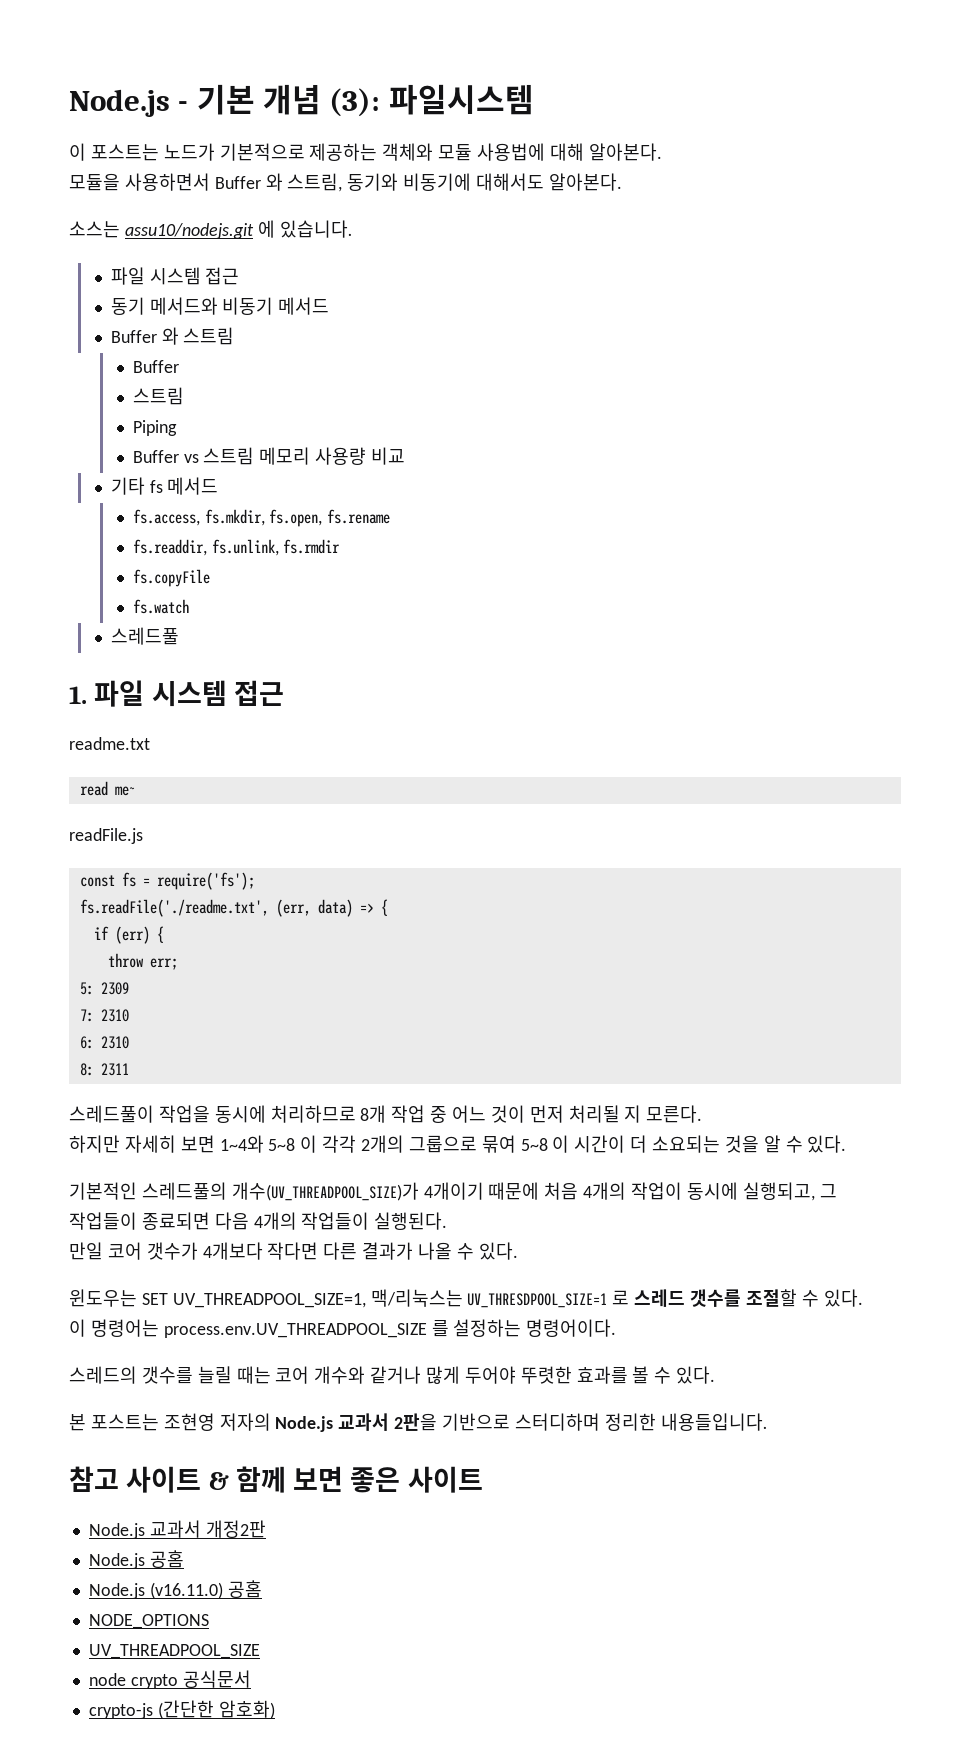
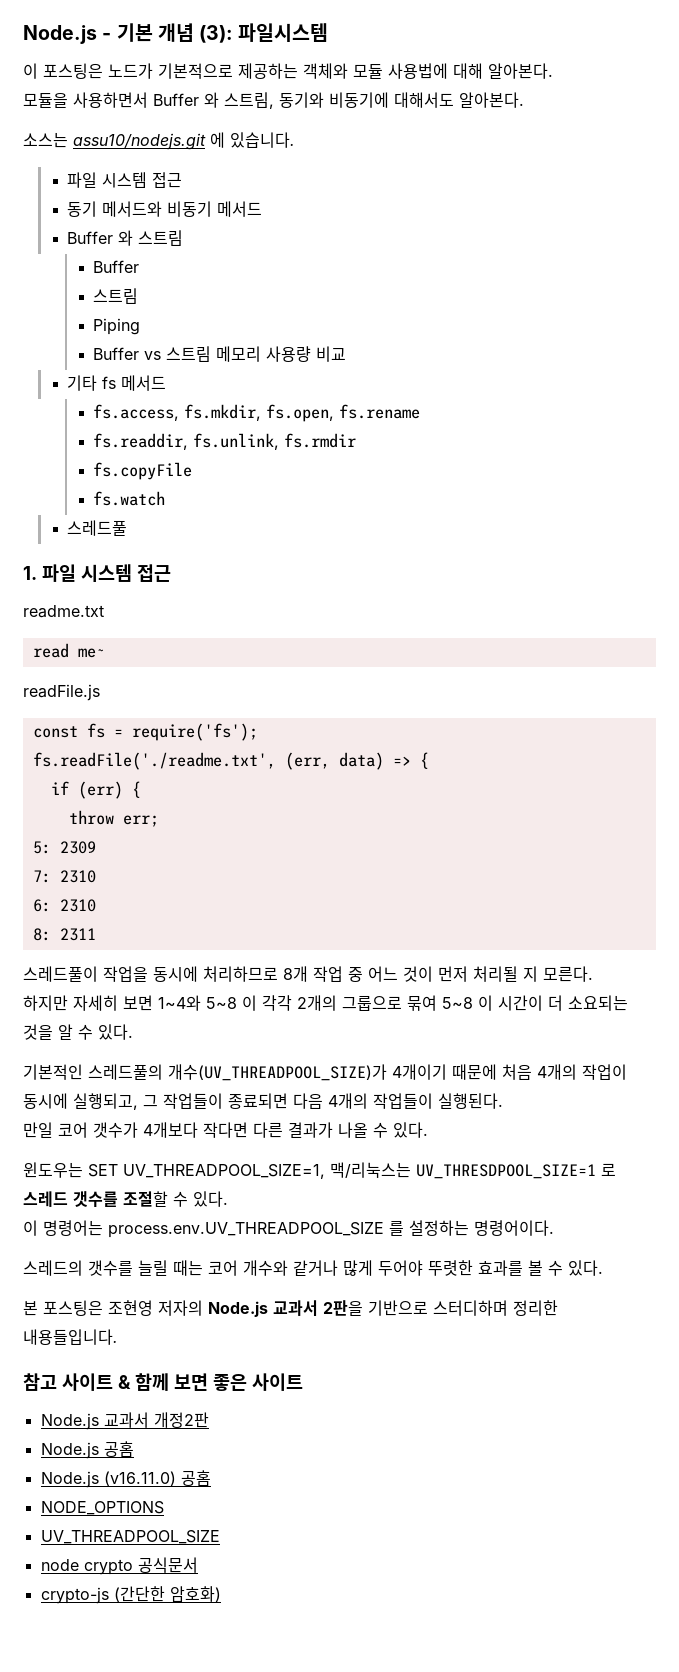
- 이 포스트는 노드가 기본적으로 제공하는 객체와 모듈 사용법에 대해 알아본다.
+ 이 포스팅은 노드가 기본적으로 제공하는 객체와 모듈 사용법에 대해 알아본다.
- 본 포스트는 조현영 저자의 Node.js 교과서 2판을 기반으로 스터디하며 정리한 내용들입니다.
+ 본 포스팅은 조현영 저자의 Node.js 교과서 2판을 기반으로 스터디하며 정리한 내용들입니다.

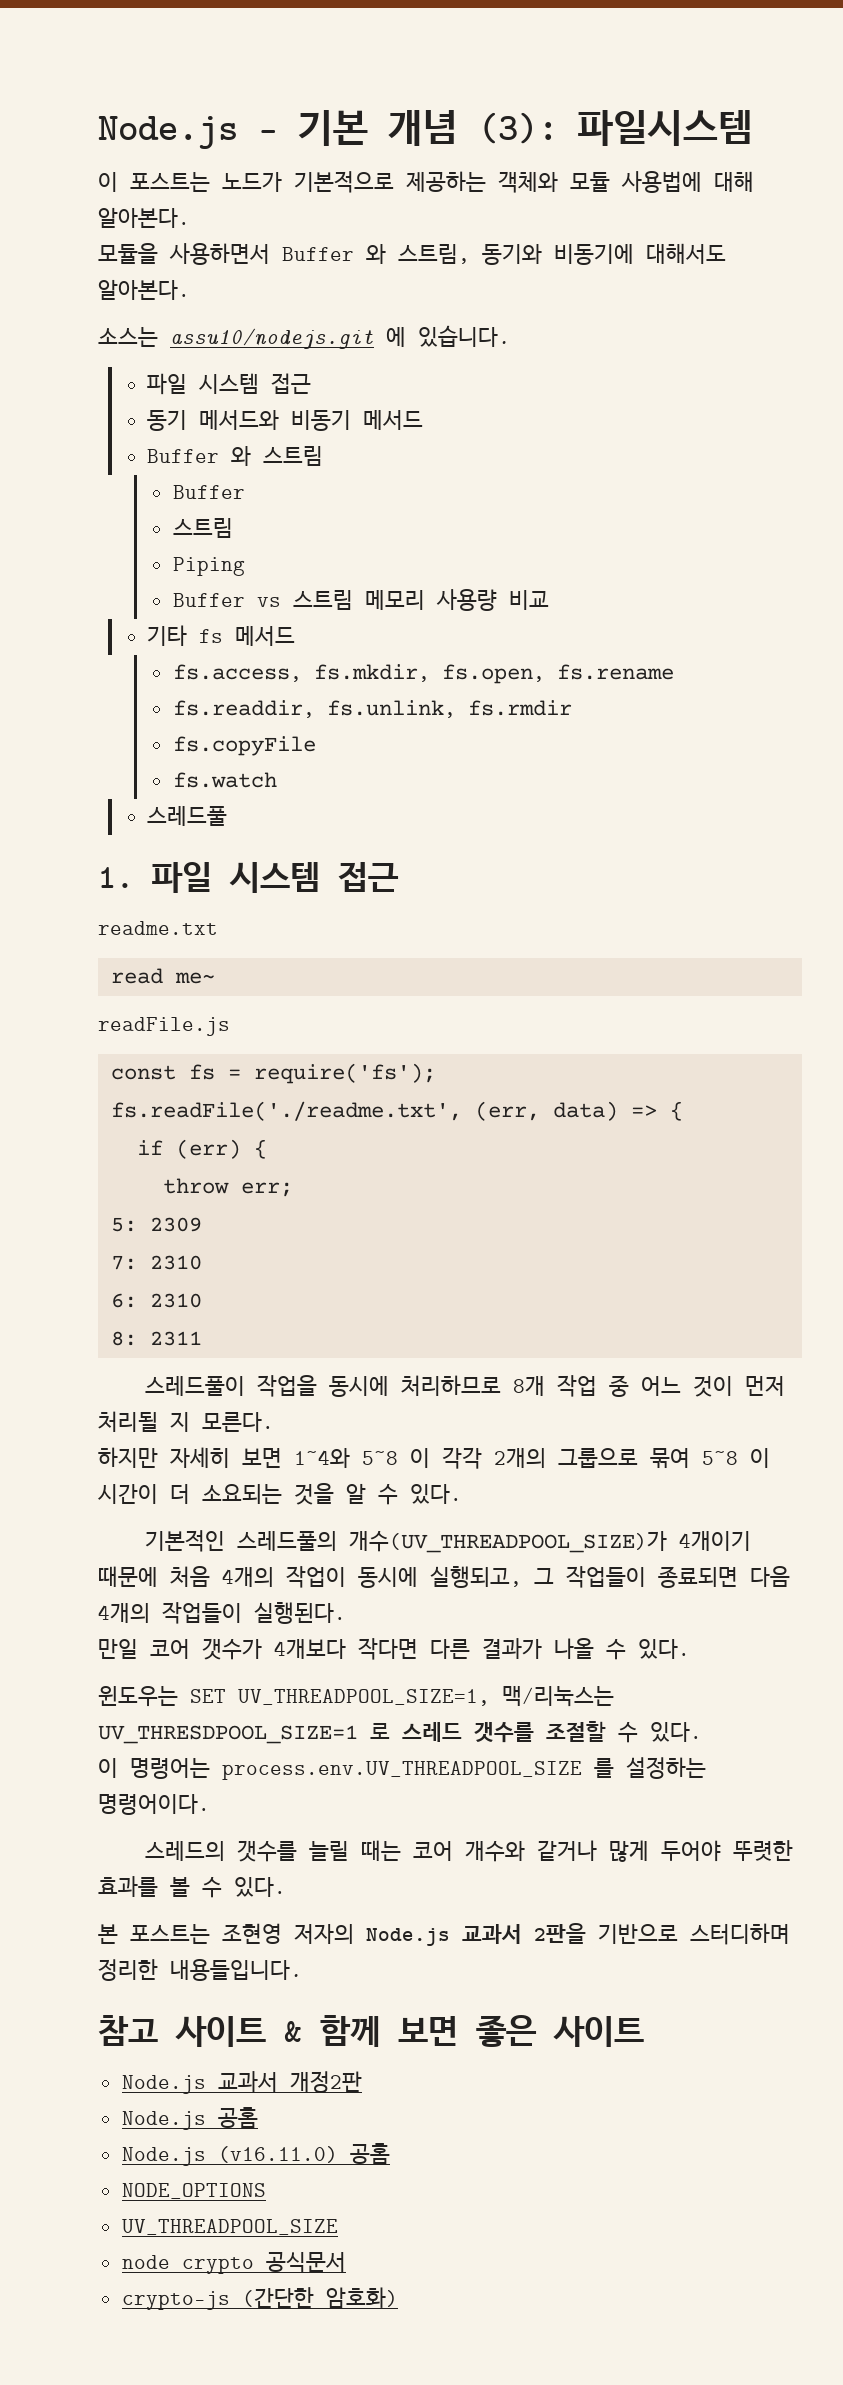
- 이 포스팅은 노드가 기본적으로 제공하는 객체와 모듈 사용법에 대해 알아본다.
+ 이 포스트는 노드가 기본적으로 제공하는 객체와 모듈 사용법에 대해 알아본다.
- 본 포스팅은 조현영 저자의 Node.js 교과서 2판을 기반으로 스터디하며 정리한 내용들입니다.
+ 본 포스트는 조현영 저자의 Node.js 교과서 2판을 기반으로 스터디하며 정리한 내용들입니다.

